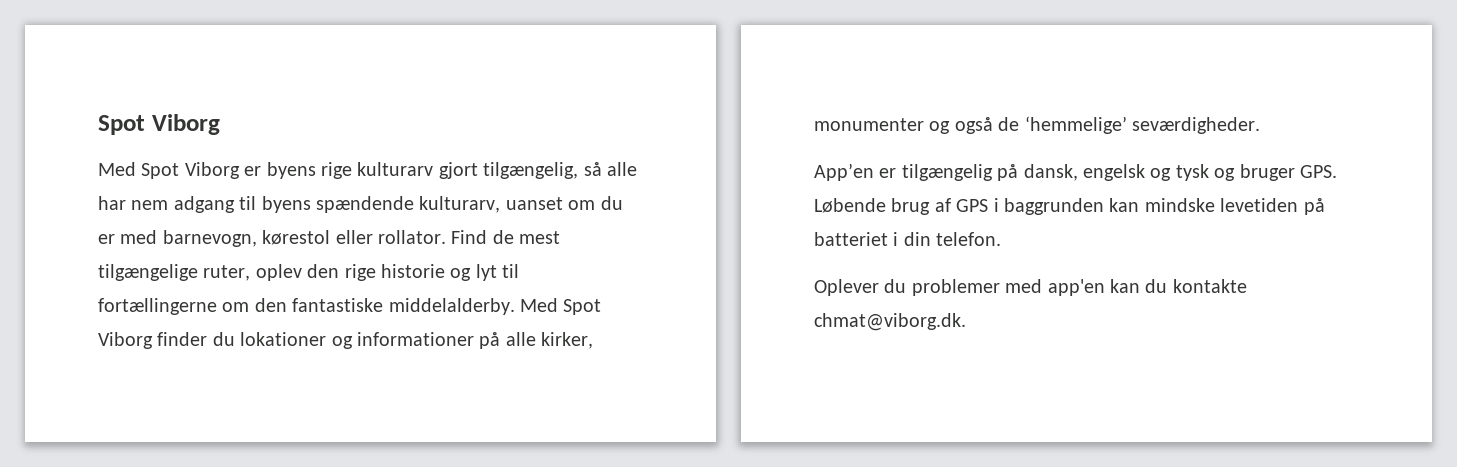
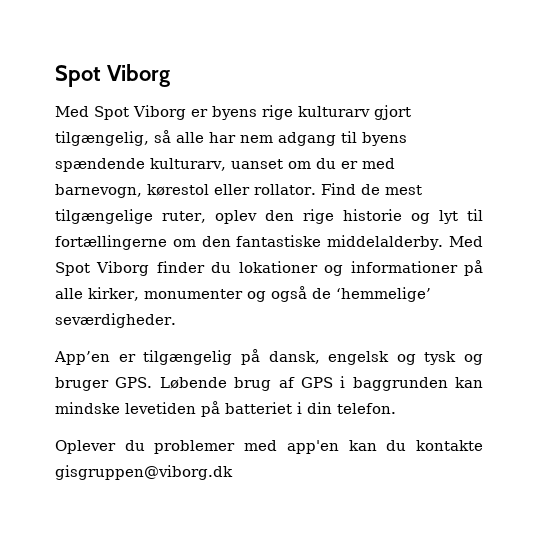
- Oplever du problemer med app'en kan du kontakte chmat@viborg.dk.
+ Oplever du problemer med app'en kan du kontakte gisgruppen@viborg.dk

